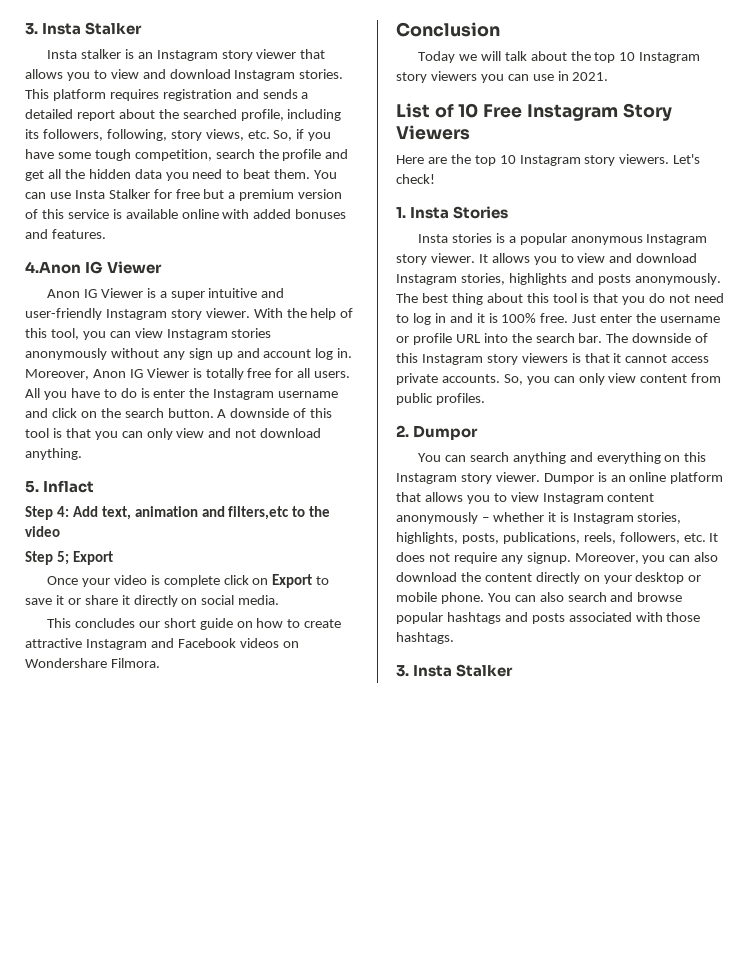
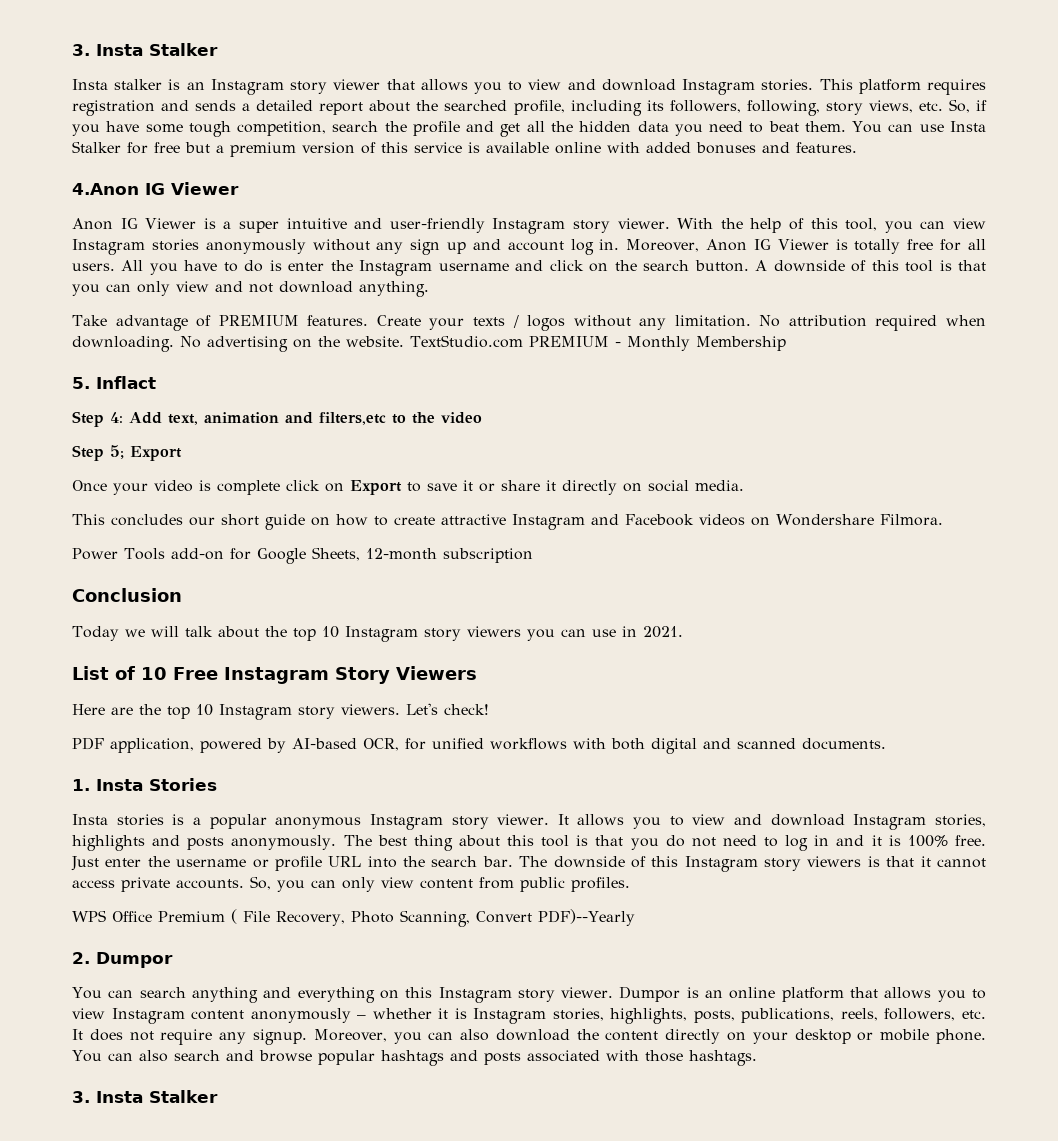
+ Take advantage of PREMIUM features. Create your texts / logos without any limitation. No attribution required when downloading. No advertising on the website. TextStudio.com PREMIUM - Monthly Membership
+ Power Tools add-on for Google Sheets, 12-month subscription
+ PDF application, powered by AI-based OCR, for unified workflows with both digital and scanned documents.
+ WPS Office Premium ( File Recovery, Photo Scanning, Convert PDF)--Yearly

